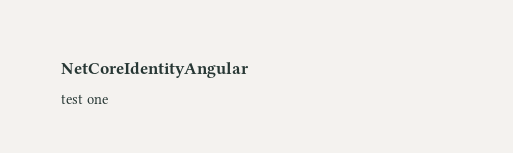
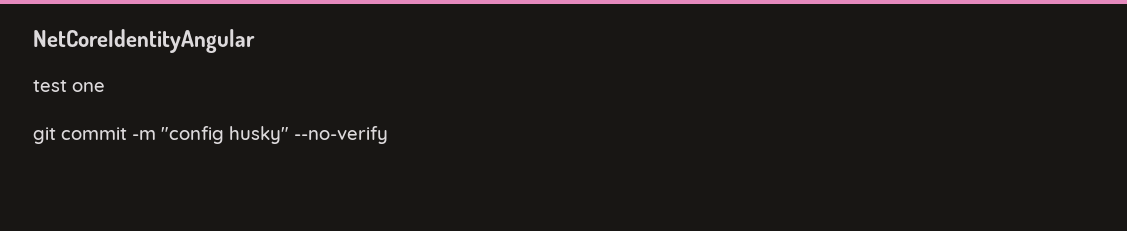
+ git commit -m "config husky" --no-verify

